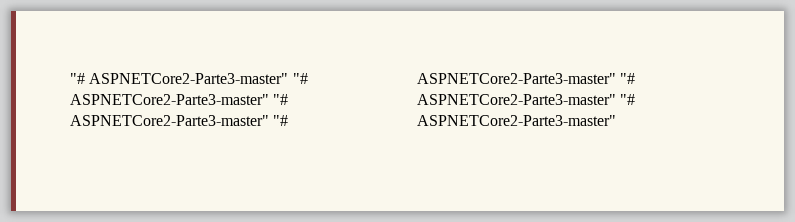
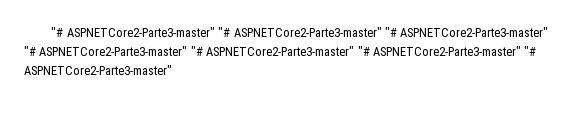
- "# ASPNETCore2-Parte3-master" "# ASPNETCore2-Parte3-master" "# ASPNETCore2-Parte3-master" "# ASPNETCore2-Parte3-master" "# ASPNETCore2-Parte3-master" "# ASPNETCore2-Parte3-master"
+ "# ASPNETCore2-Parte3-master" "# ASPNETCore2-Parte3-master" "# ASPNETCore2-Parte3-master" "# ASPNETCore2-Parte3-master" "# ASPNETCore2-Parte3-master" "# ASPNETCore2-Parte3-master" "# ASPNETCore2-Parte3-master"

